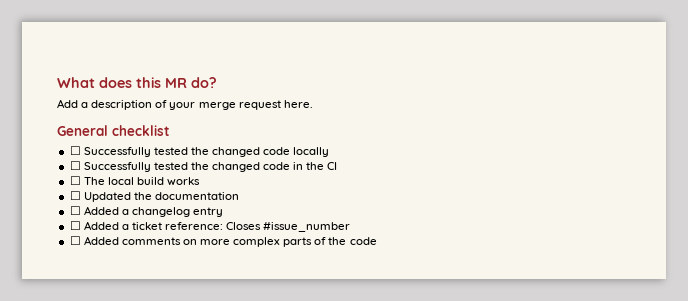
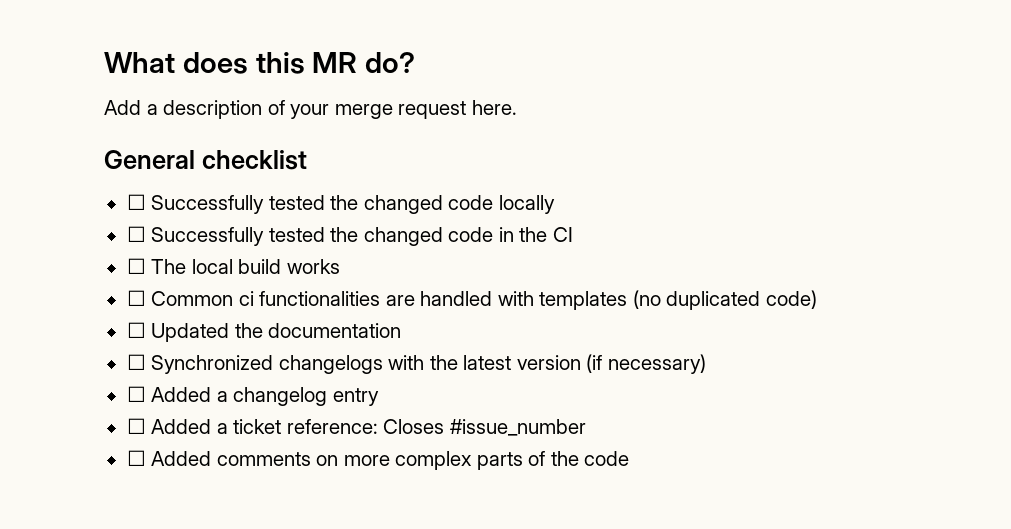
+ ☐ Common ci functionalities are handled with templates (no duplicated code)
  ☐ Updated the documentation
+ ☐ Synchronized changelogs with the latest version (if necessary)

